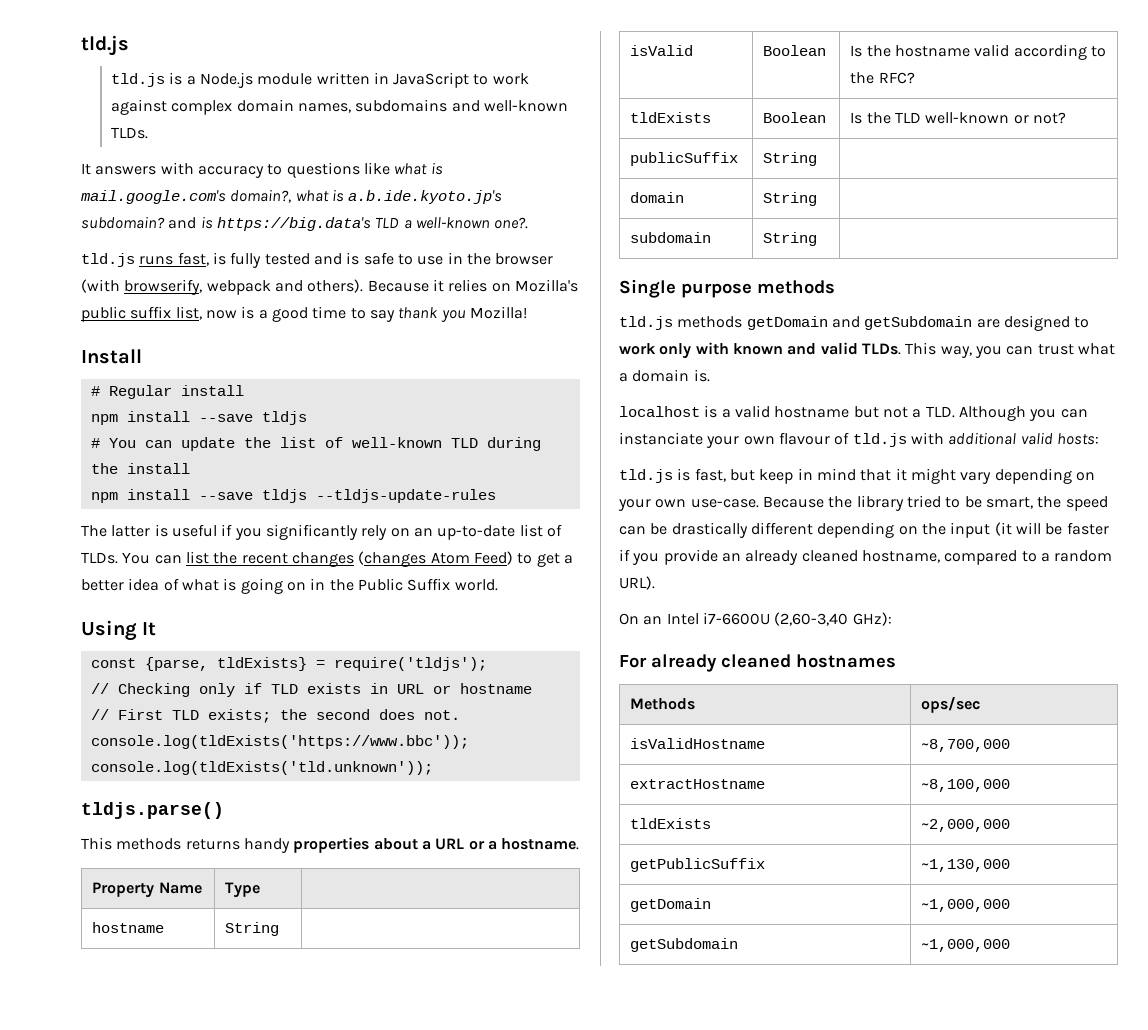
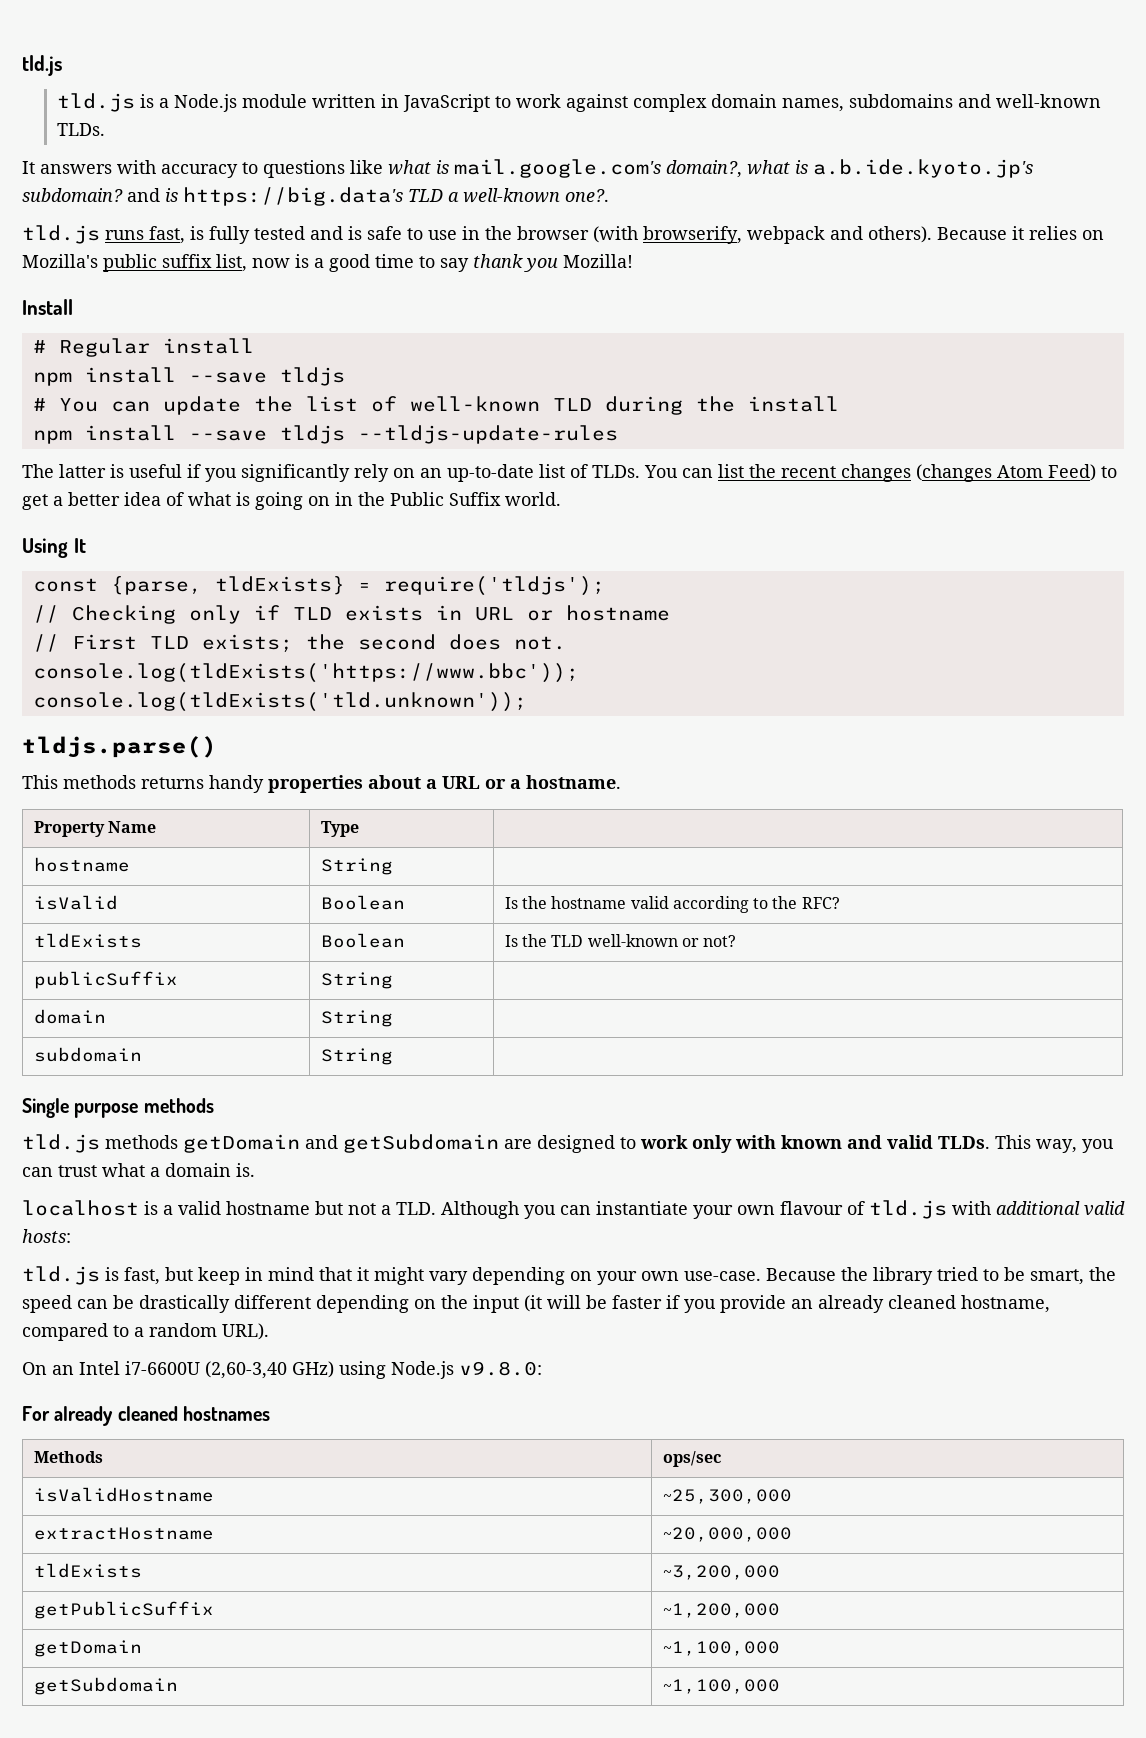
- localhost is a valid hostname but not a TLD. Although you can instanciate your own flavour of tld.js with additional valid hosts:
+ localhost is a valid hostname but not a TLD. Although you can instantiate your own flavour of tld.js with additional valid hosts:
- On an Intel i7-6600U (2,60-3,40 GHz):
+ On an Intel i7-6600U (2,60-3,40 GHz) using Node.js v9.8.0:
- isValidHostname | ~8,700,000
+ isValidHostname | ~25,300,000
- extractHostname | ~8,100,000
- tldExists | ~2,000,000
+ extractHostname | ~20,000,000
+ tldExists | ~3,200,000
- getPublicSuffix | ~1,130,000
+ getPublicSuffix | ~1,200,000
- getDomain | ~1,000,000
+ getDomain | ~1,100,000
- getSubdomain | ~1,000,000
+ getSubdomain | ~1,100,000

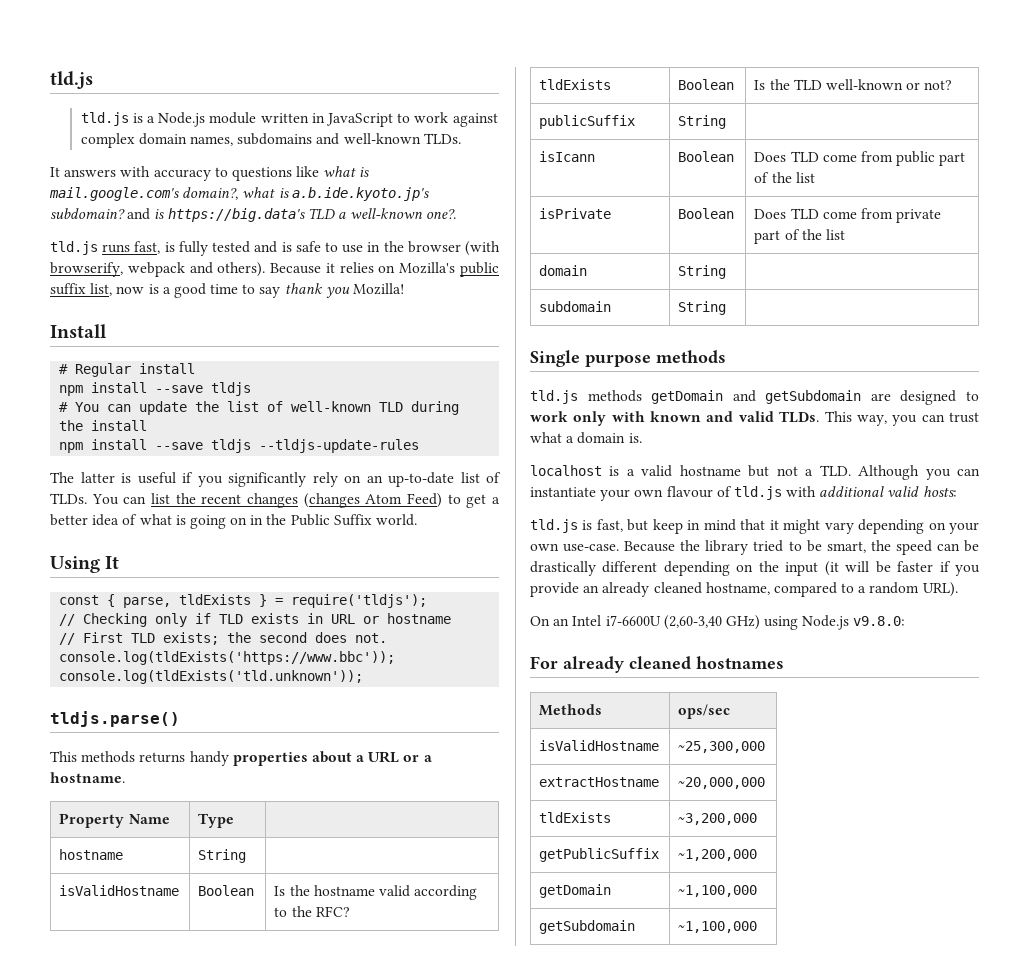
- const {parse, tldExists} = require('tldjs');
+ const { parse, tldExists } = require('tldjs');
- isValid | Boolean | Is the hostname valid according to the RFC?
+ isValidHostname | Boolean | Is the hostname valid according to the RFC?
+ isIcann | Boolean | Does TLD come from public part of the list
+ isPrivate | Boolean | Does TLD come from private part of the list

